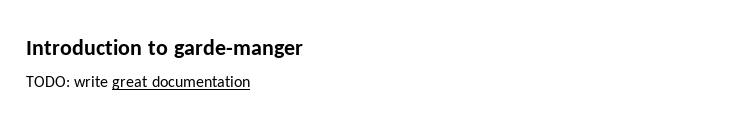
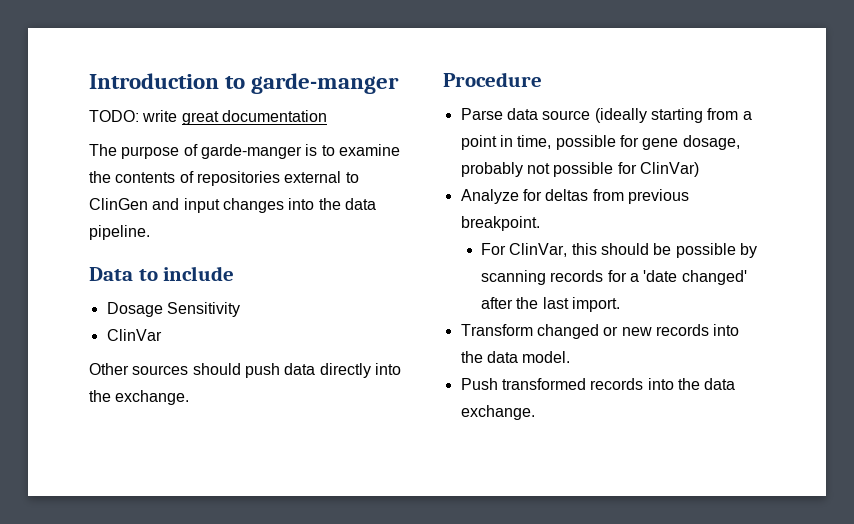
+ The purpose of garde-manger is to examine the contents of repositories external to ClinGen and input changes into the data pipeline.
+ Data to include
+ Dosage Sensitivity
+ ClinVar
+ Other sources should push data directly into the exchange.
+ Procedure
+ Parse data source (ideally starting from a point in time, possible for gene dosage, probably not possible for ClinVar)
+ Analyze for deltas from previous breakpoint.
+ For ClinVar, this should be possible by scanning records for a 'date changed' after the last import.
+ Transform changed or new records into the data model.
+ Push transformed records into the data exchange.

